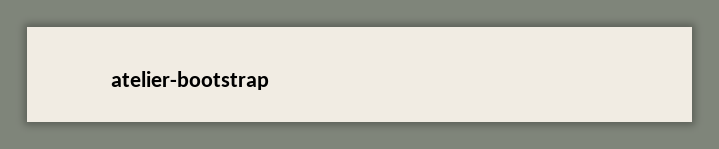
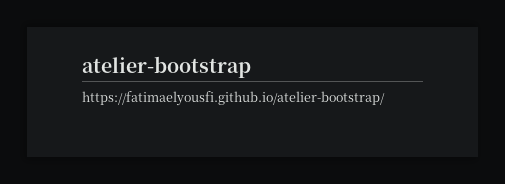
+ https://fatimaelyousfi.github.io/atelier-bootstrap/

